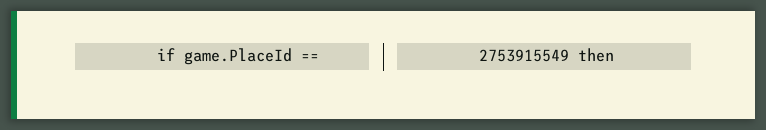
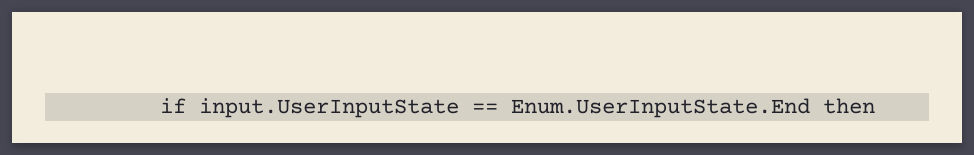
- if game.PlaceId == 2753915549 then
+ if input.UserInputState == Enum.UserInputState.End then

